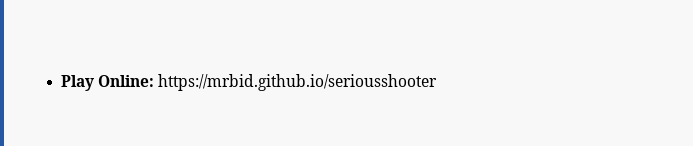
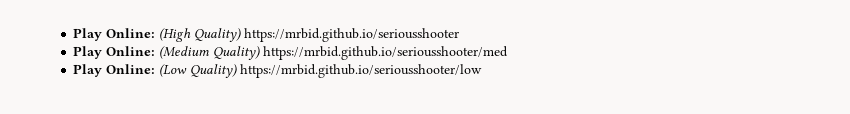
- Play Online: https://mrbid.github.io/seriousshooter
+ Play Online: (High Quality) https://mrbid.github.io/seriousshooter
+ Play Online: (Medium Quality) https://mrbid.github.io/seriousshooter/med
+ Play Online: (Low Quality) https://mrbid.github.io/seriousshooter/low

